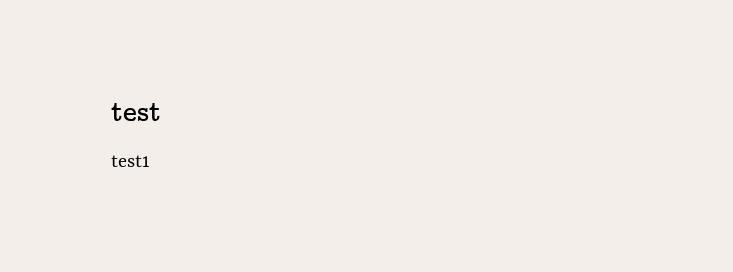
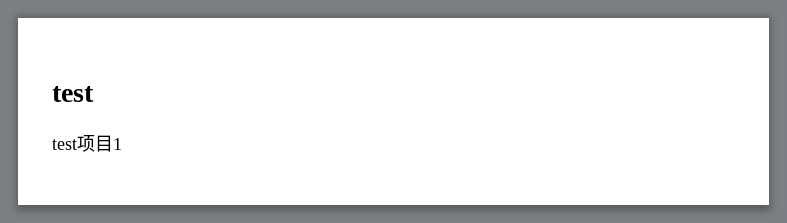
- test1
+ test项目1

